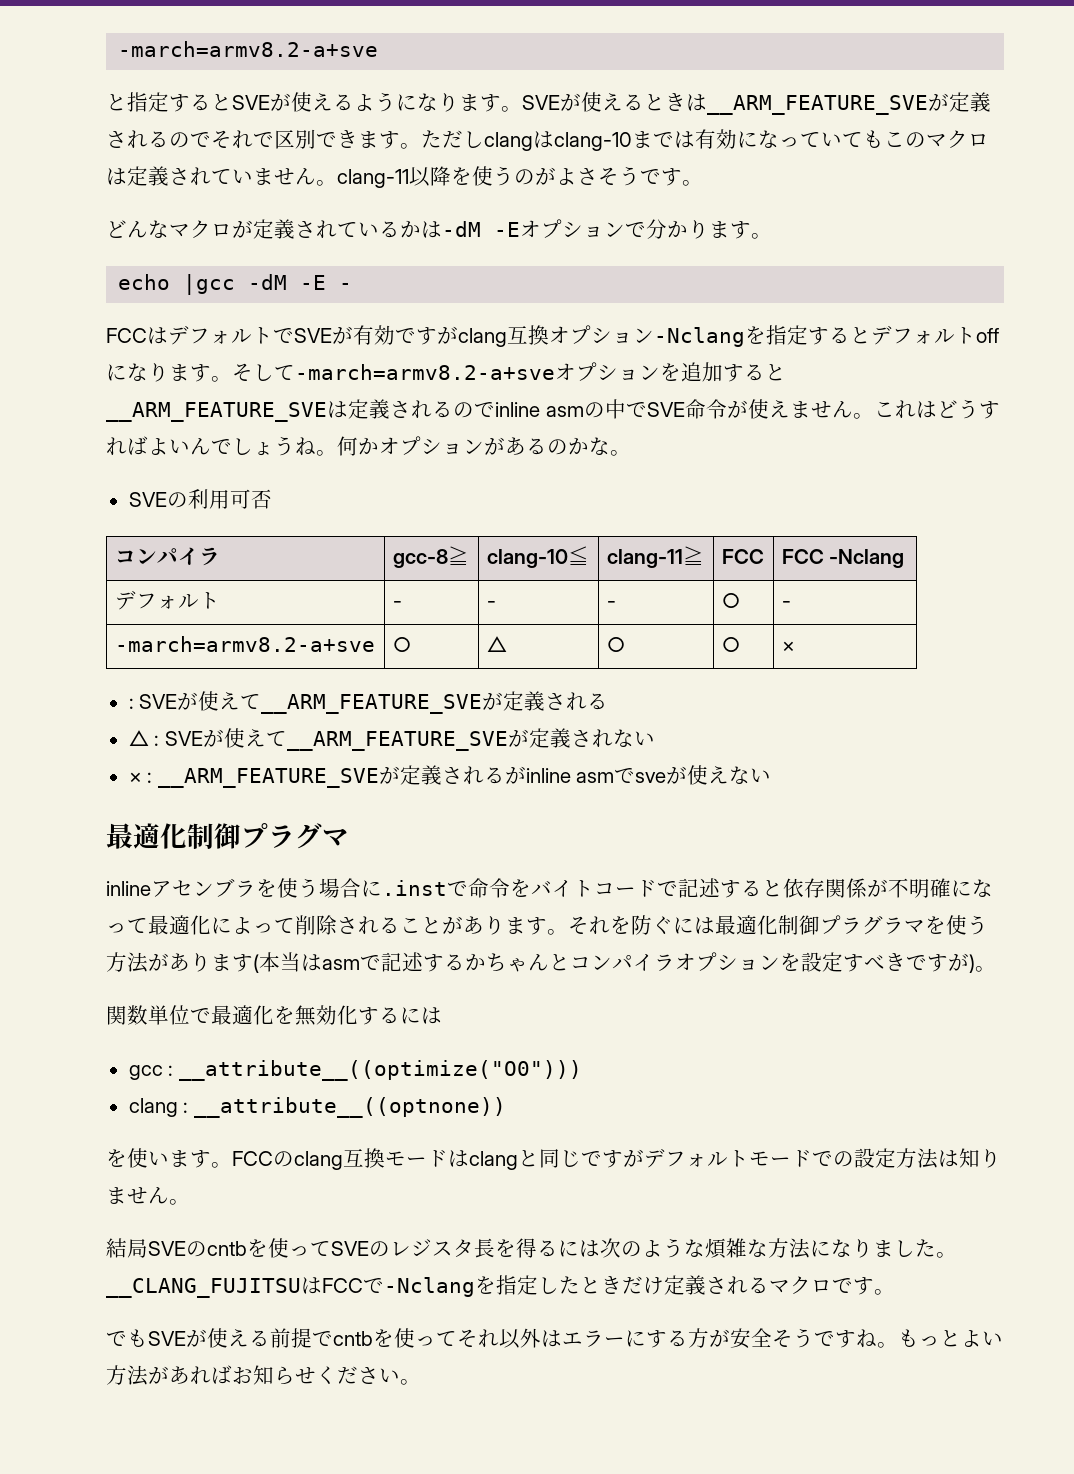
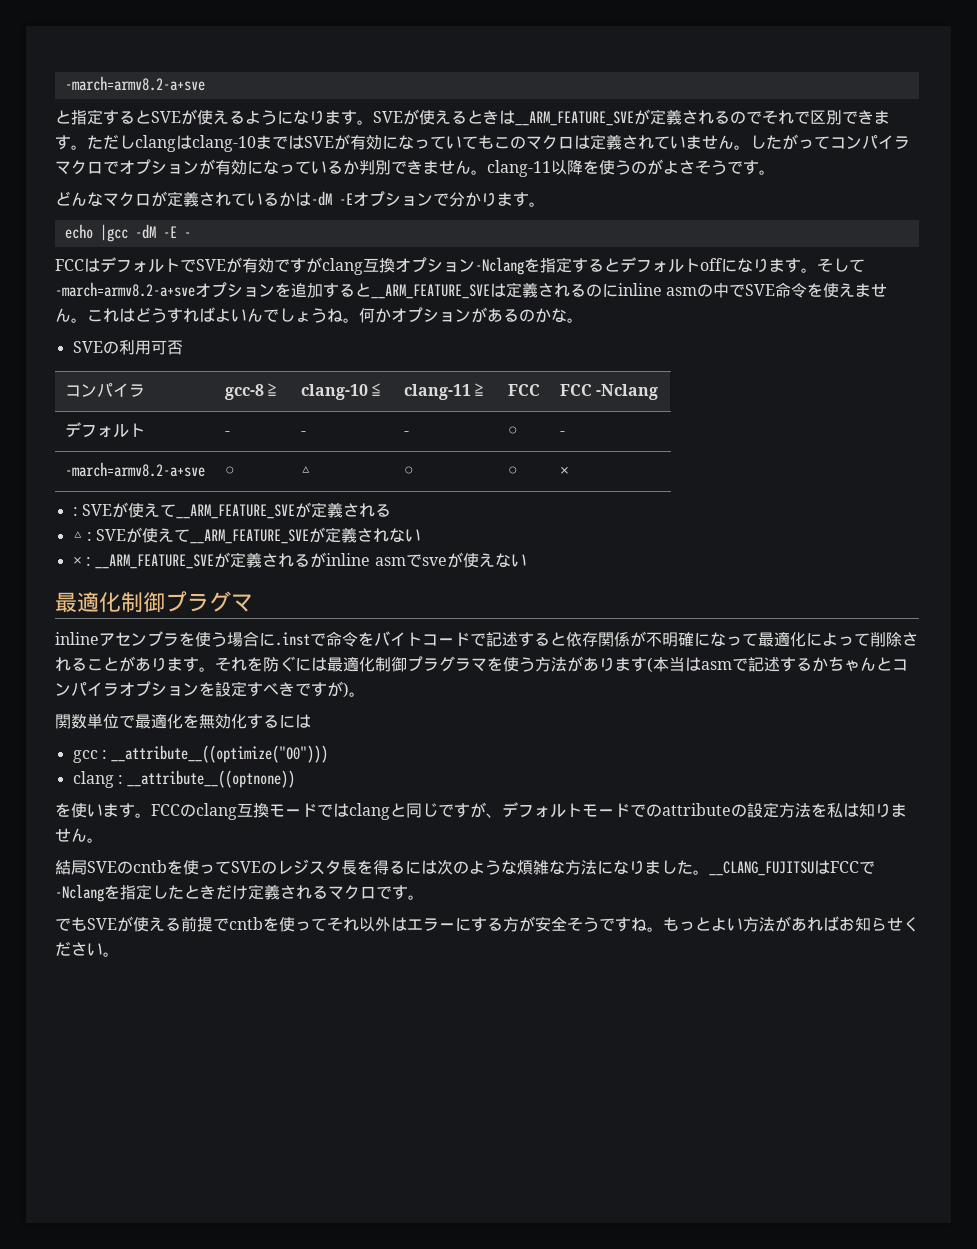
- ただしclangはclang-10までは有効になっていてもこのマクロは定義されていません。clang-11以降を使うのがよさそうです。
+ ただしclangはclang-10まではSVEが有効になっていてもこのマクロは定義されていません。したがってコンパイラマクロでオプションが有効になっているか判別できません。clang-11以降を使うのがよさそうです。
- そして-march=armv8.2-a+sveオプションを追加すると__ARM_FEATURE_SVEは定義されるのでinline asmの中でSVE命令が使えません。
+ そして-march=armv8.2-a+sveオプションを追加すると__ARM_FEATURE_SVEは定義されるのにinline asmの中でSVE命令を使えません。
- FCCのclang互換モードはclangと同じですがデフォルトモードでの設定方法は知りません。
+ FCCのclang互換モードではclangと同じですが、デフォルトモードでのattributeの設定方法を私は知りません。

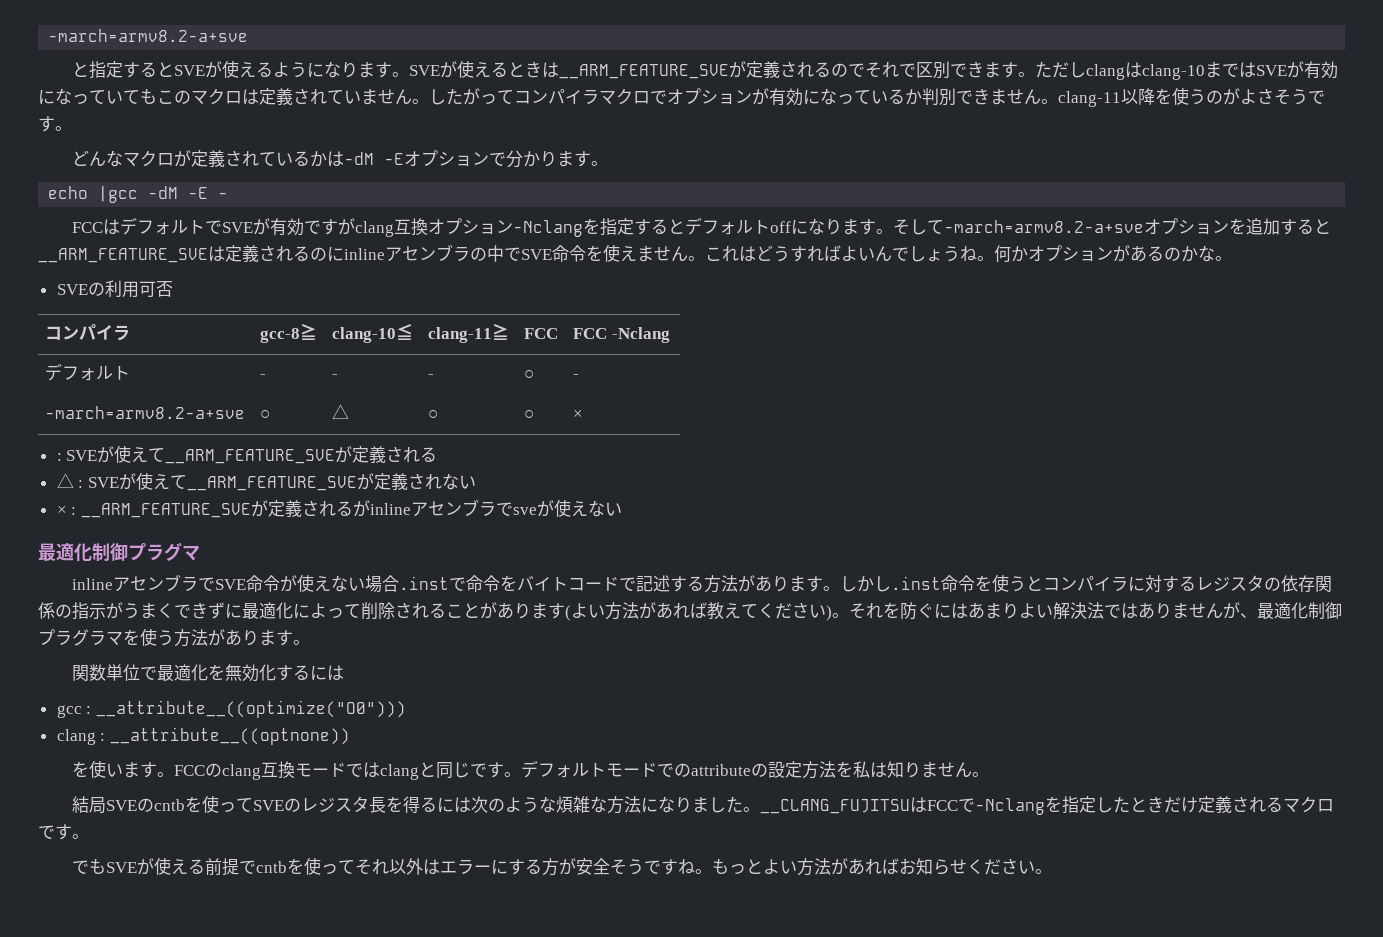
- そして-march=armv8.2-a+sveオプションを追加すると__ARM_FEATURE_SVEは定義されるのにinline asmの中でSVE命令を使えません。
+ そして-march=armv8.2-a+sveオプションを追加すると__ARM_FEATURE_SVEは定義されるのにinlineアセンブラの中でSVE命令を使えません。
- × : __ARM_FEATURE_SVEが定義されるがinline asmでsveが使えない
+ × : __ARM_FEATURE_SVEが定義されるがinlineアセンブラでsveが使えない
- inlineアセンブラを使う場合に.instで命令をバイトコードで記述すると依存関係が不明確になって最適化によって削除されることがあります。それを防ぐには最適化制御プラグラマを使う方法があります(本当はasmで記述するかちゃんとコンパイラオプションを設定すべきですが)。
+ inlineアセンブラでSVE命令が使えない場合.instで命令をバイトコードで記述する方法があります。しかし.inst命令を使うとコンパイラに対するレジスタの依存関係の指示がうまくできずに最適化によって削除されることがあります(よい方法があれば教えてください)。それを防ぐにはあまりよい解決法ではありませんが、最適化制御プラグラマを使う方法があります。
- FCCのclang互換モードではclangと同じですが、デフォルトモードでのattributeの設定方法を私は知りません。
+ FCCのclang互換モードではclangと同じです。デフォルトモードでのattributeの設定方法を私は知りません。

